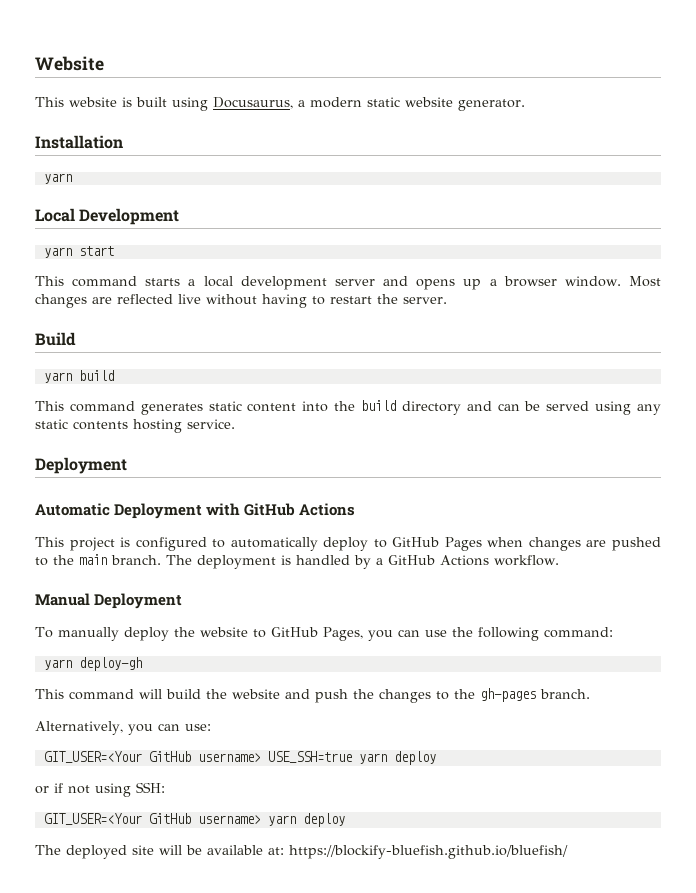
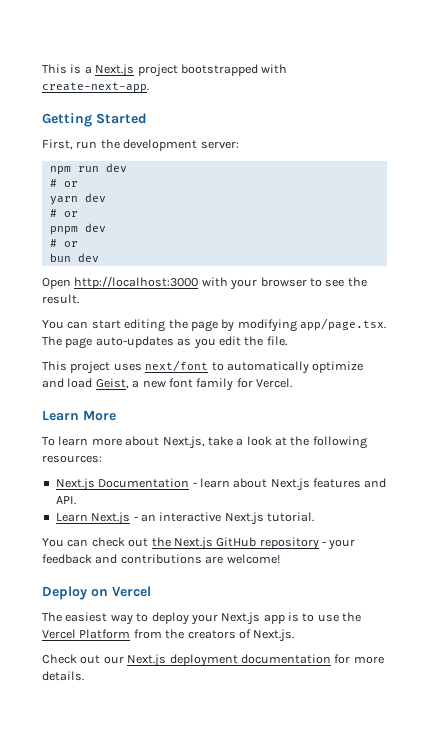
- Website
- This website is built using Docusaurus, a modern static website generator.
- Installation
- yarn
- Local Development
- yarn start
- This command starts a local development server and opens up a browser window. Most changes are reflected live without having to restart the server.
- Build
- yarn build
- This command generates static content into the build directory and can be served using any static contents hosting service.
- Deployment
- Automatic Deployment with GitHub Actions
- This project is configured to automatically deploy to GitHub Pages when changes are pushed to the main branch. The deployment is handled by a GitHub Actions workflow.
- Manual Deployment
- To manually deploy the website to GitHub Pages, you can use the following command:
- yarn deploy-gh
- This command will build the website and push the changes to the gh-pages branch.
- Alternatively, you can use:
- GIT_USER=<Your GitHub username> USE_SSH=true yarn deploy
- or if not using SSH:
- GIT_USER=<Your GitHub username> yarn deploy
- The deployed site will be available at: https://blockify-bluefish.github.io/bluefish/
+ This is a Next.js project bootstrapped with create-next-app.
+ Getting Started
+ First, run the development server:
+ npm run dev
+ # or
+ yarn dev
+ # or
+ pnpm dev
+ # or
+ bun dev
+ Open http://localhost:3000 with your browser to see the result.
+ You can start editing the page by modifying app/page.tsx. The page auto-updates as you edit the file.
+ This project uses next/font to automatically optimize and load Geist, a new font family for Vercel.
+ Learn More
+ To learn more about Next.js, take a look at the following resources:
+ Next.js Documentation - learn about Next.js features and API.
+ Learn Next.js - an interactive Next.js tutorial.
+ You can check out the Next.js GitHub repository - your feedback and contributions are welcome!
+ Deploy on Vercel
+ The easiest way to deploy your Next.js app is to use the Vercel Platform from the creators of Next.js.
+ Check out our Next.js deployment documentation for more details.

